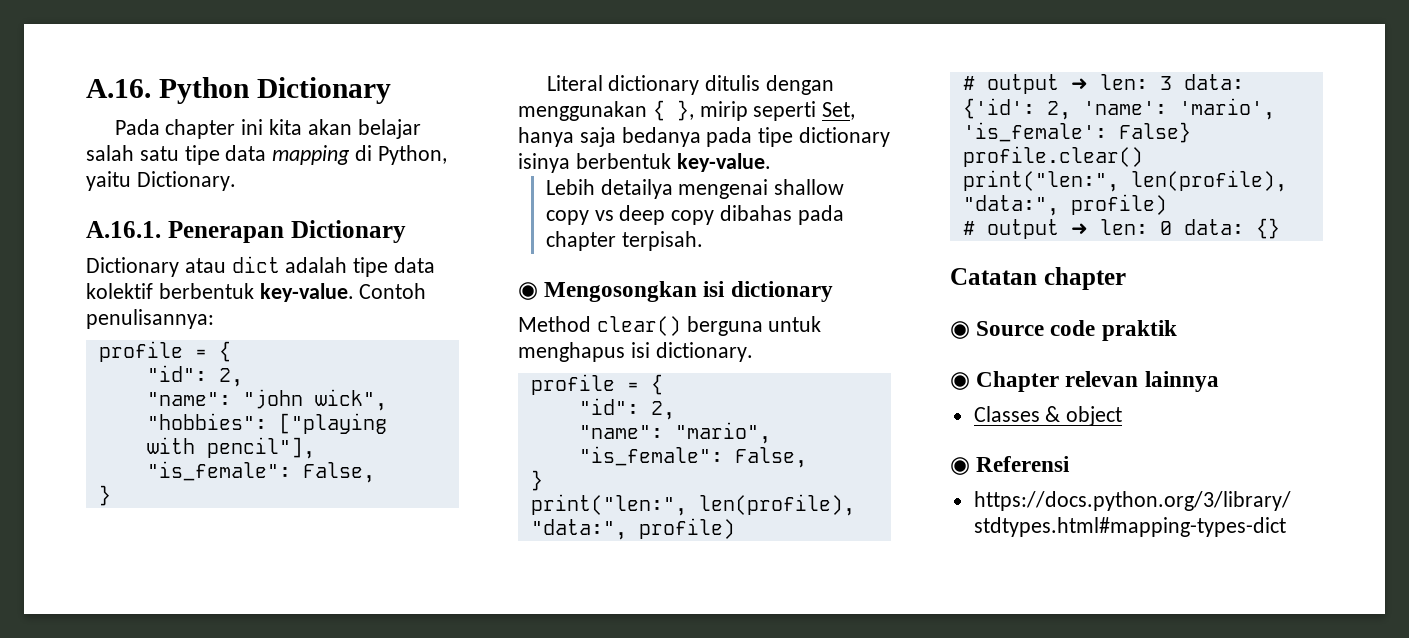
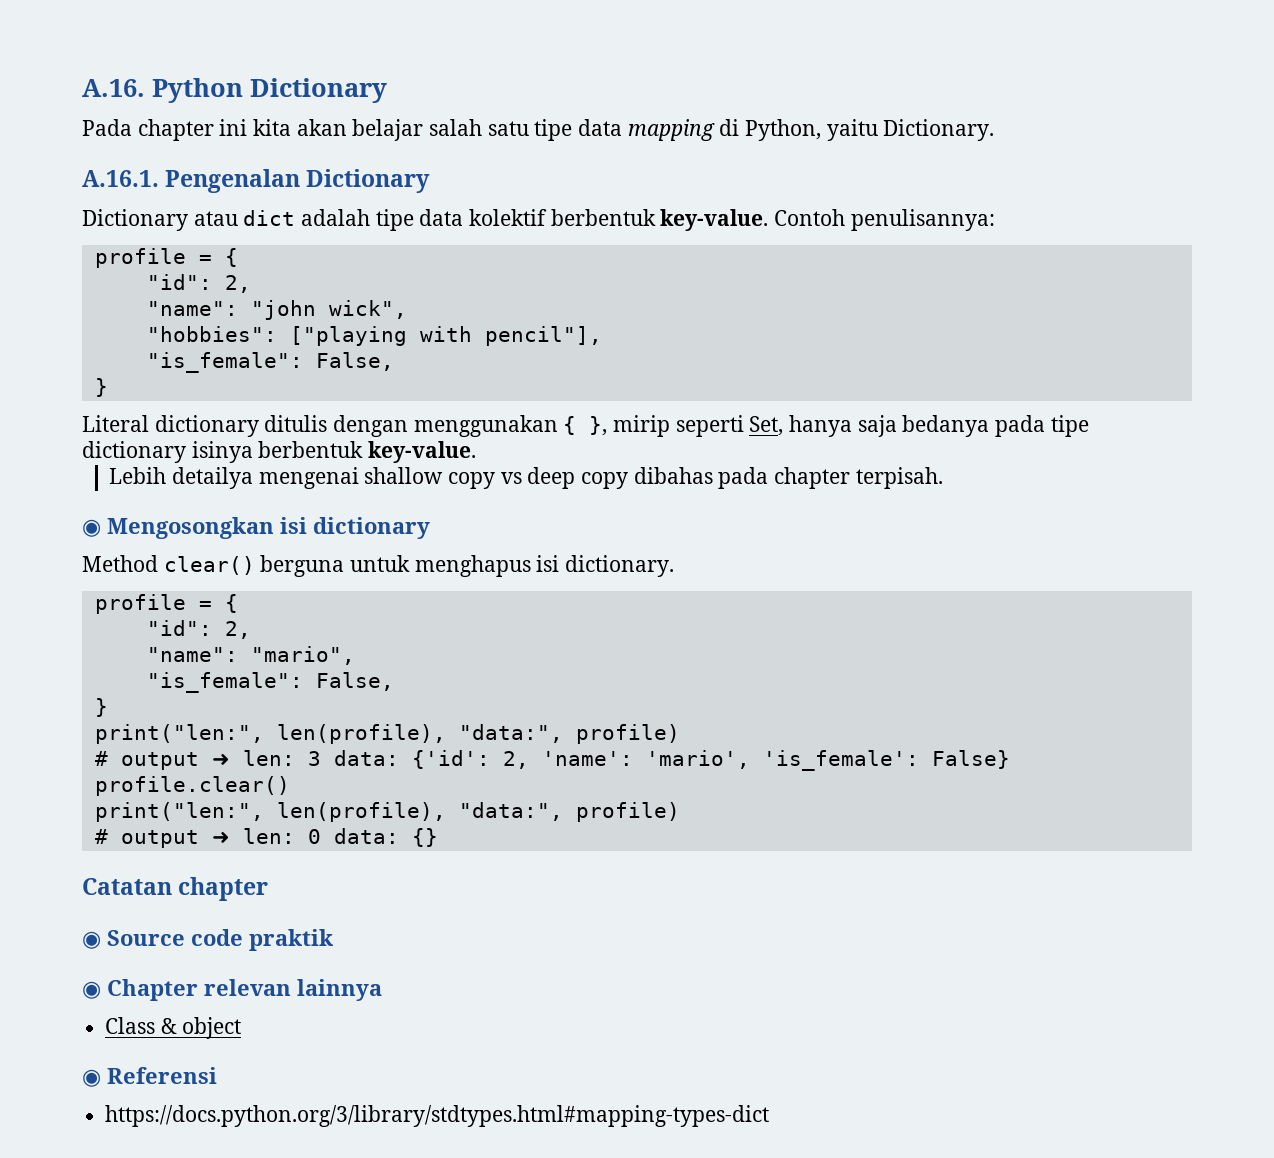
- A.16.1. Penerapan Dictionary
+ A.16.1. Pengenalan Dictionary
- Classes & object
+ Class & object

